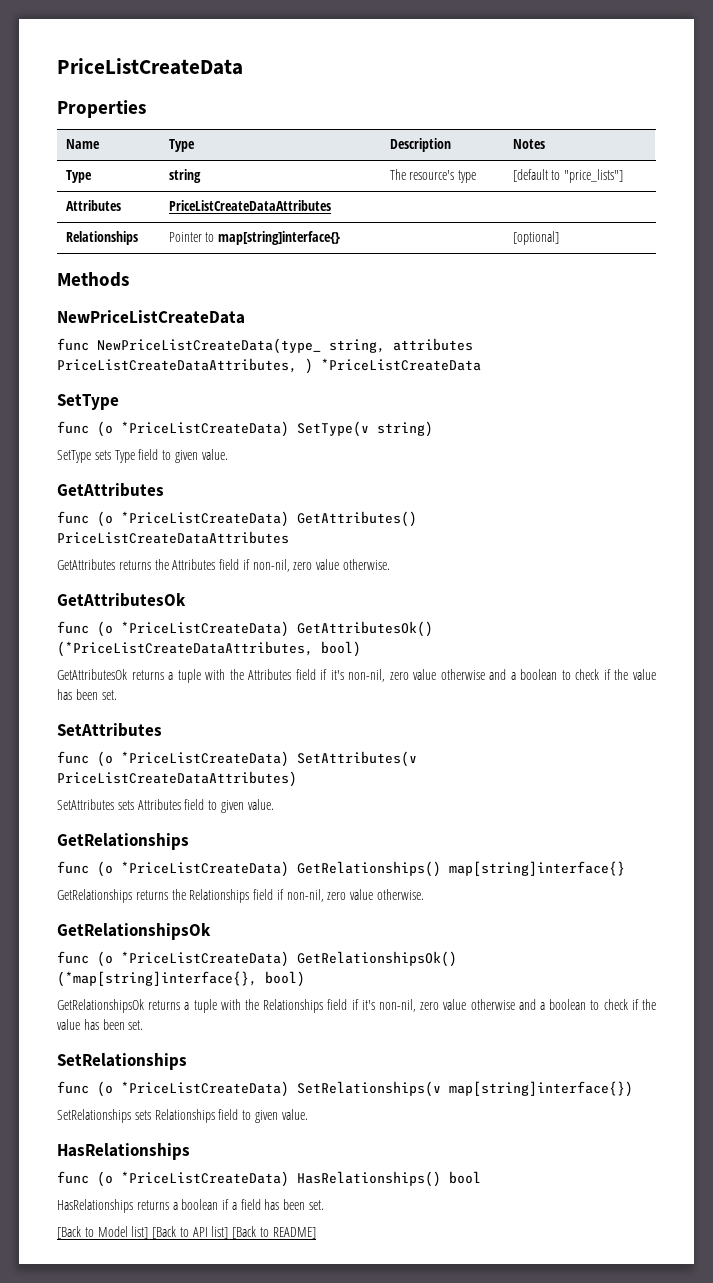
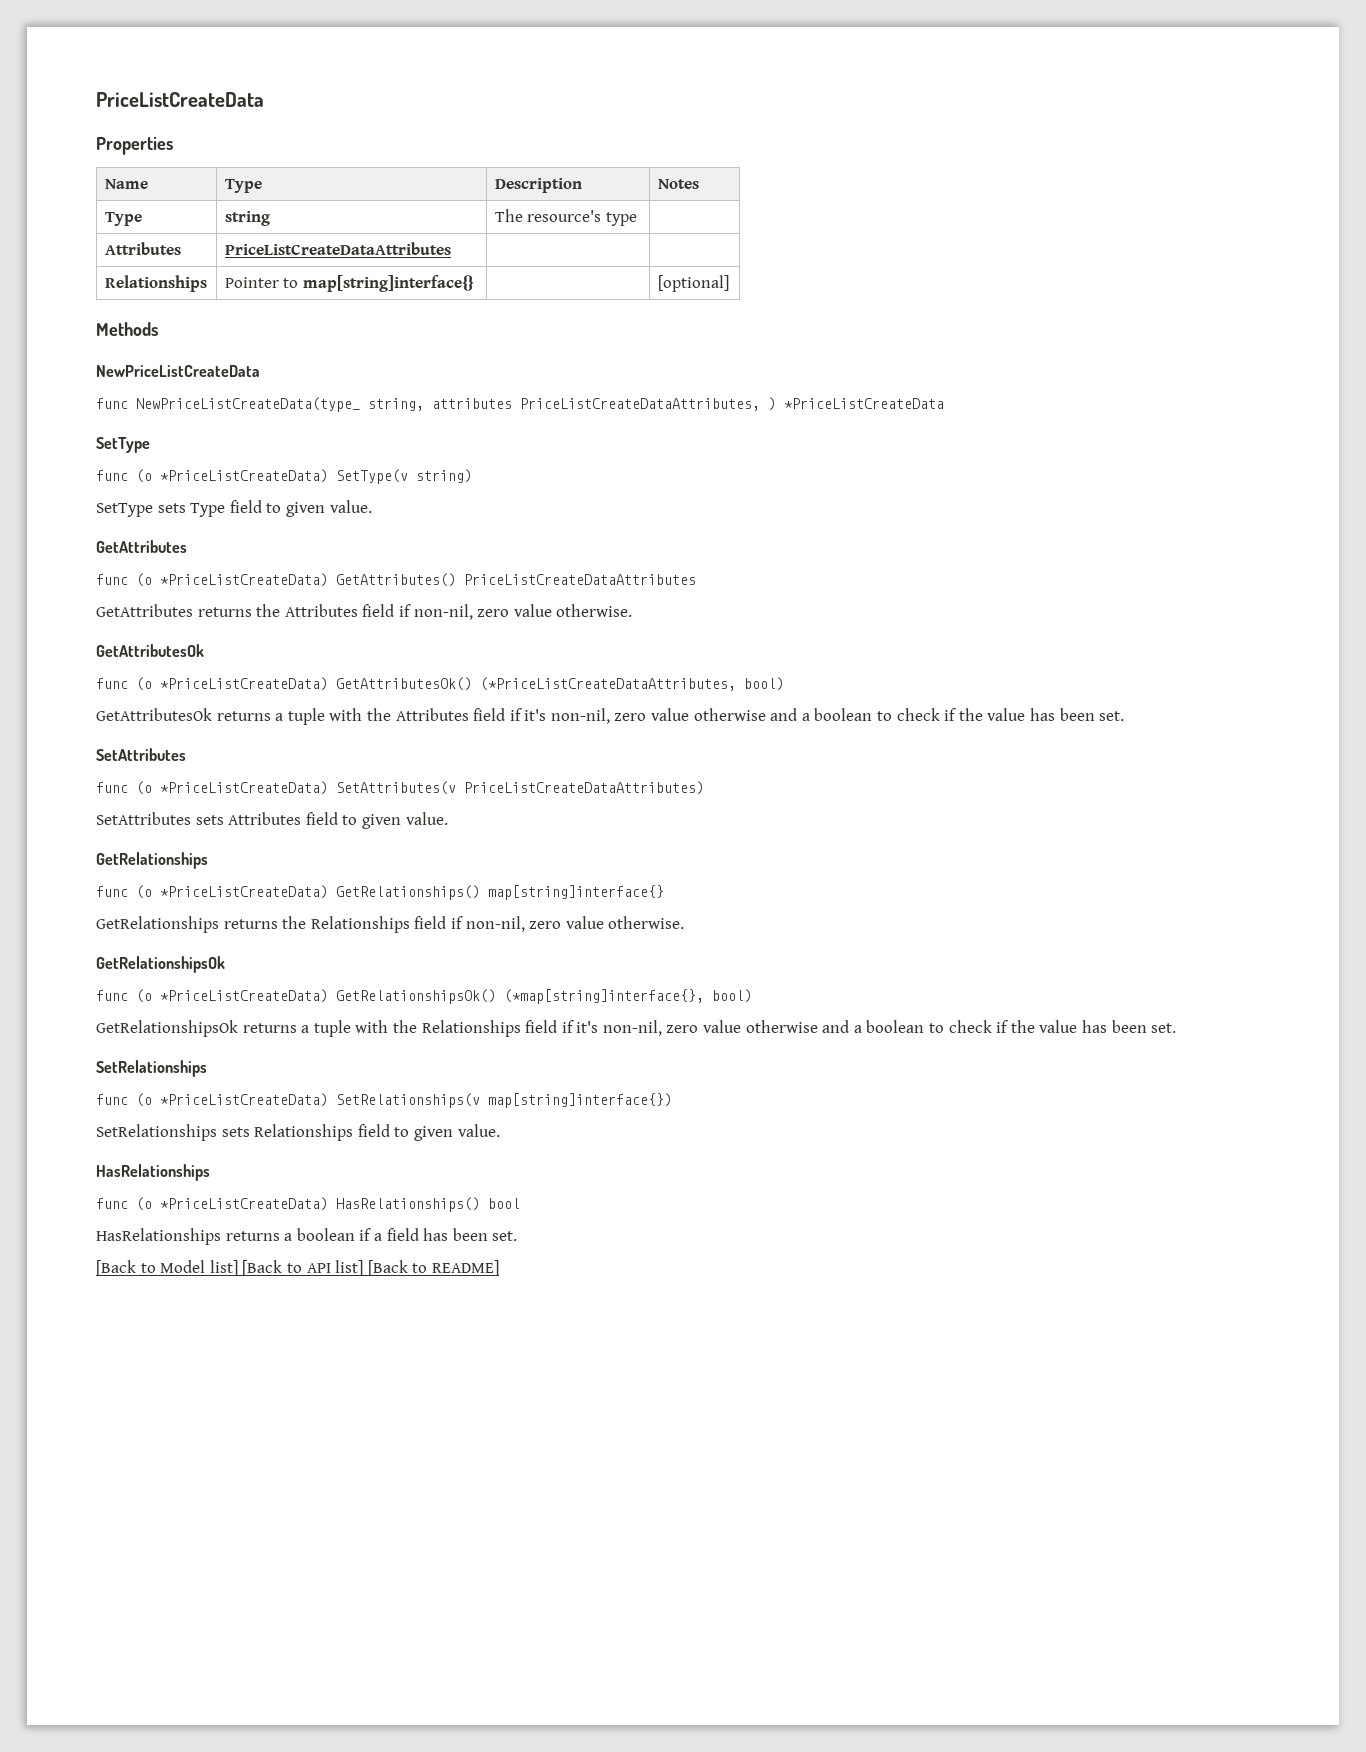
- Type | string | The resource's type | [default to "price_lists"]
+ Type | string | The resource's type |

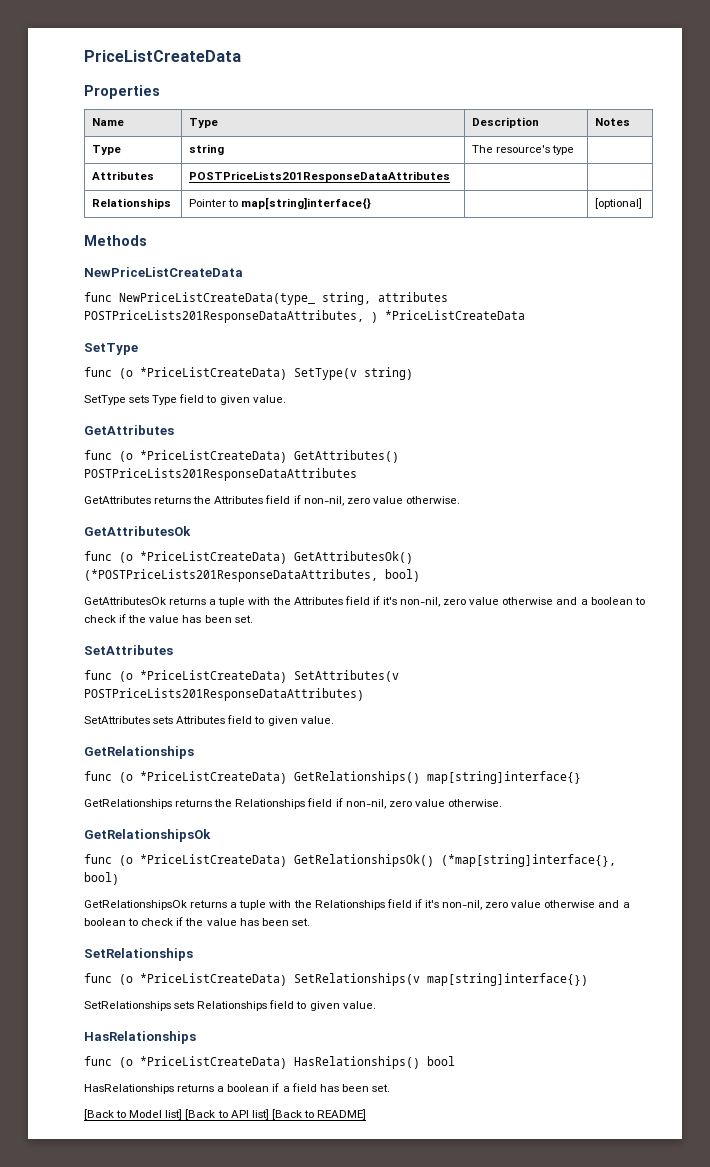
- Attributes | PriceListCreateDataAttributes | |
+ Attributes | POSTPriceLists201ResponseDataAttributes | |
- func NewPriceListCreateData(type_ string, attributes PriceListCreateDataAttributes, ) *PriceListCreateData
+ func NewPriceListCreateData(type_ string, attributes POSTPriceLists201ResponseDataAttributes, ) *PriceListCreateData
- func (o *PriceListCreateData) GetAttributes() PriceListCreateDataAttributes
+ func (o *PriceListCreateData) GetAttributes() POSTPriceLists201ResponseDataAttributes
- func (o *PriceListCreateData) GetAttributesOk() (*PriceListCreateDataAttributes, bool)
+ func (o *PriceListCreateData) GetAttributesOk() (*POSTPriceLists201ResponseDataAttributes, bool)
- func (o *PriceListCreateData) SetAttributes(v PriceListCreateDataAttributes)
+ func (o *PriceListCreateData) SetAttributes(v POSTPriceLists201ResponseDataAttributes)

